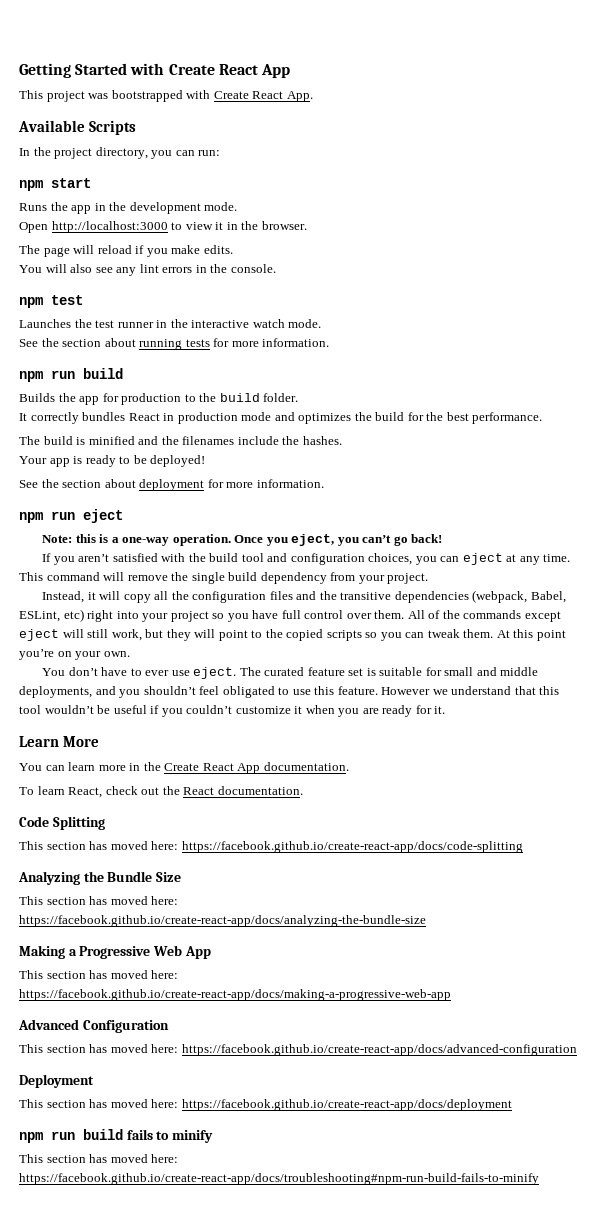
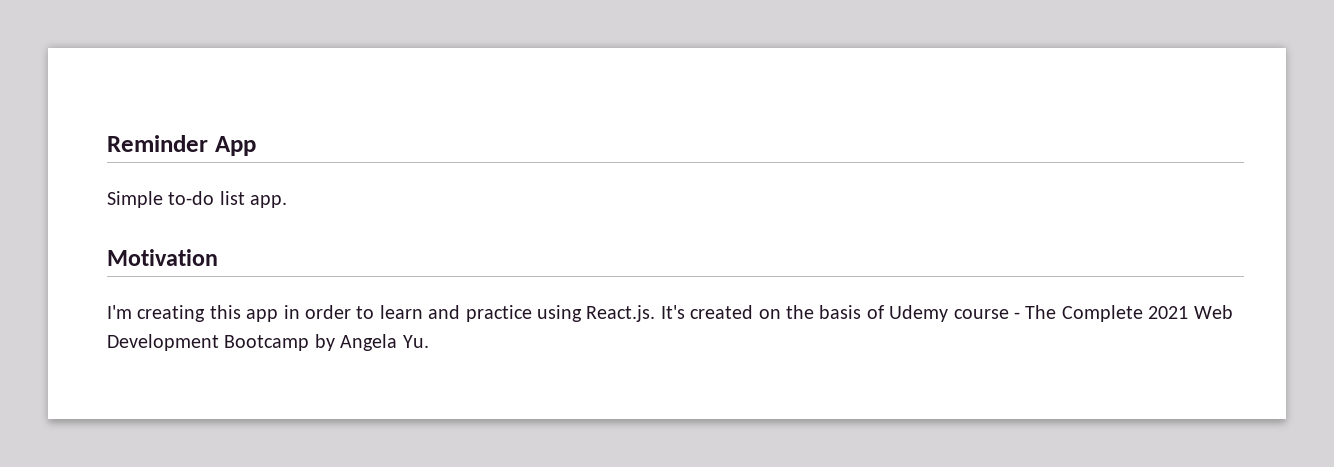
- Getting Started with Create React App
- This project was bootstrapped with Create React App.
- Available Scripts
- In the project directory, you can run:
- npm start
- Runs the app in the development mode.
- Open http://localhost:3000 to view it in the browser.
- The page will reload if you make edits.
- You will also see any lint errors in the console.
- npm test
- Launches the test runner in the interactive watch mode.
- See the section about running tests for more information.
- npm run build
- Builds the app for production to the build folder.
- It correctly bundles React in production mode and optimizes the build for the best performance.
- The build is minified and the filenames include the hashes.
- Your app is ready to be deployed!
- See the section about deployment for more information.
- npm run eject
- Note: this is a one-way operation. Once you eject, you can’t go back!
- If you aren’t satisfied with the build tool and configuration choices, you can eject at any time. This command will remove the single build dependency from your project.
- Instead, it will copy all the configuration files and the transitive dependencies (webpack, Babel, ESLint, etc) right into your project so you have full control over them. All of the commands except eject will still work, but they will point to the copied scripts so you can tweak them. At this point you’re on your own.
- You don’t have to ever use eject. The curated feature set is suitable for small and middle deployments, and you shouldn’t feel obligated to use this feature. However we understand that this tool wouldn’t be useful if you couldn’t customize it when you are ready for it.
- Learn More
- You can learn more in the Create React App documentation.
- To learn React, check out the React documentation.
- Code Splitting
- This section has moved here: https://facebook.github.io/create-react-app/docs/code-splitting
- Analyzing the Bundle Size
- This section has moved here: https://facebook.github.io/create-react-app/docs/analyzing-the-bundle-size
- Making a Progressive Web App
- This section has moved here: https://facebook.github.io/create-react-app/docs/making-a-progressive-web-app
- Advanced Configuration
- This section has moved here: https://facebook.github.io/create-react-app/docs/advanced-configuration
- Deployment
- This section has moved here: https://facebook.github.io/create-react-app/docs/deployment
- npm run build fails to minify
- This section has moved here: https://facebook.github.io/create-react-app/docs/troubleshooting#npm-run-build-fails-to-minify
+ Reminder App
+ Simple to-do list app.
+ Motivation
+ I'm creating this app in order to learn and practice using React.js. It's created on the basis of Udemy course - The Complete 2021 Web Development Bootcamp by Angela Yu.

